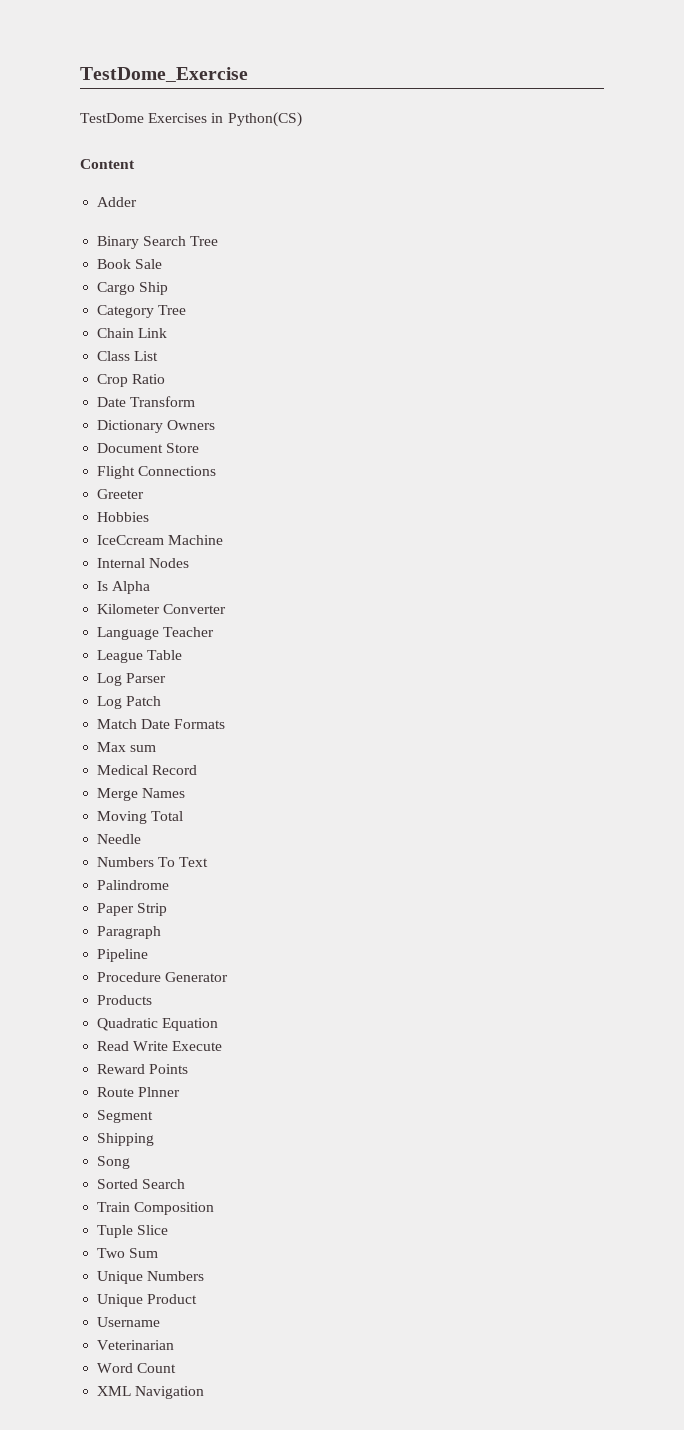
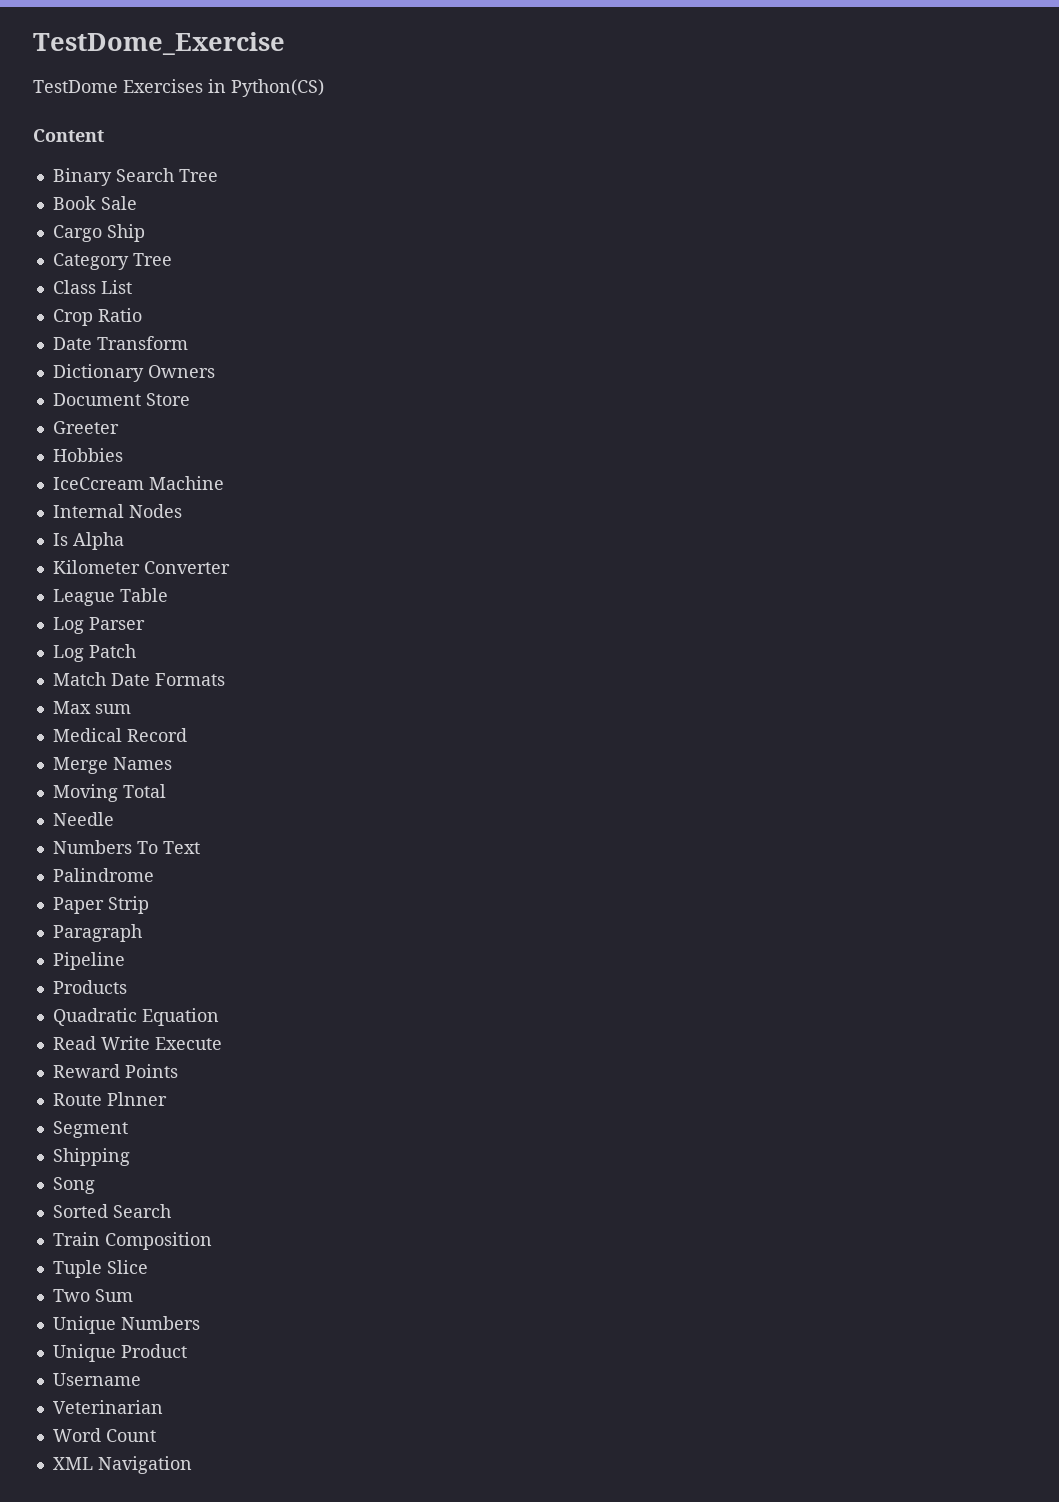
- Adder
- Chain Link
- Flight Connections
- Language Teacher
- Procedure Generator

